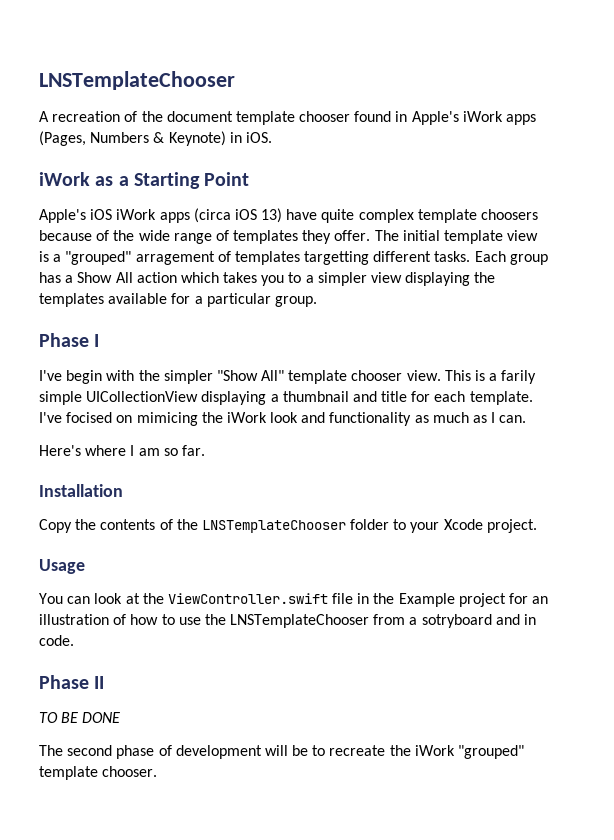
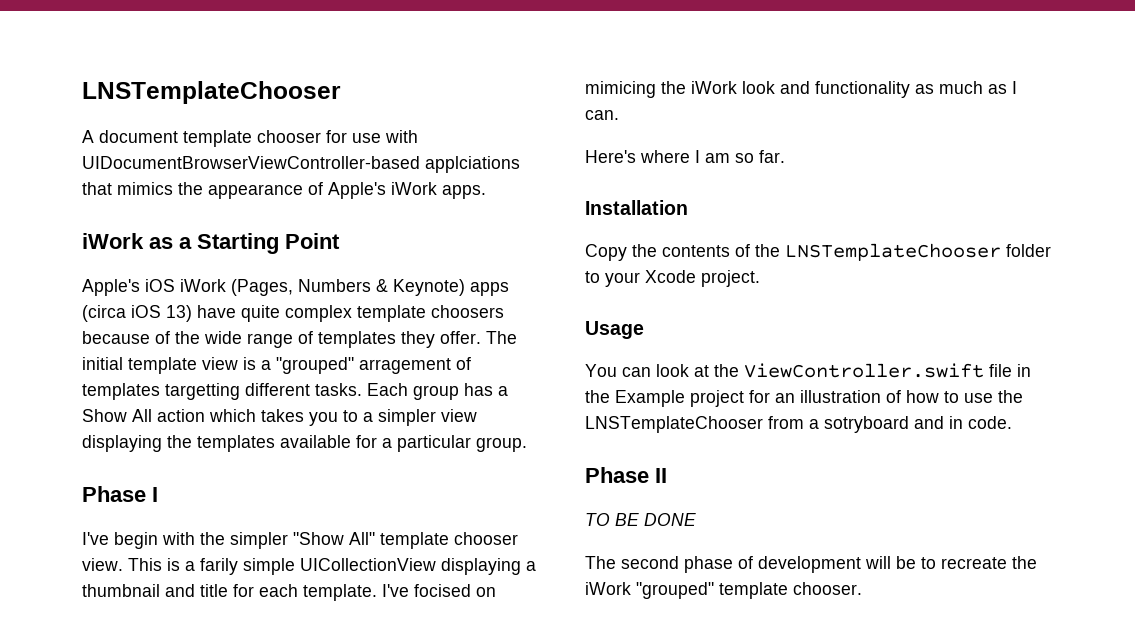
- A recreation of the document template chooser found in Apple's iWork apps (Pages, Numbers & Keynote) in iOS.
+ A document template chooser for use with UIDocumentBrowserViewController-based applciations that mimics the appearance of Apple's iWork apps.
- Apple's iOS iWork apps (circa iOS 13) have quite complex template choosers because of the wide range of templates they offer.
+ Apple's iOS iWork (Pages, Numbers & Keynote) apps (circa iOS 13) have quite complex template choosers because of the wide range of templates they offer.

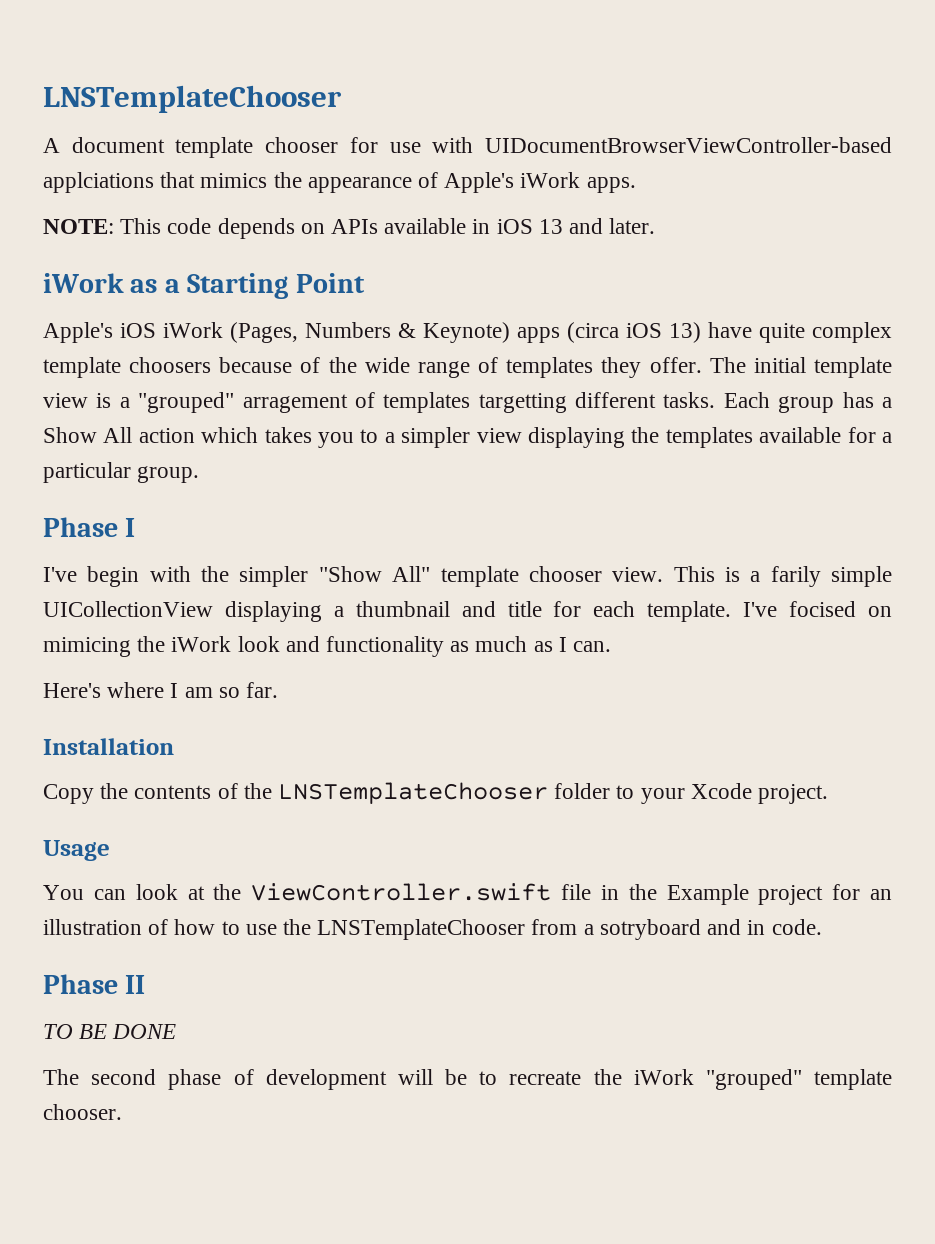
+ NOTE: This code depends on APIs available in iOS 13 and later.

